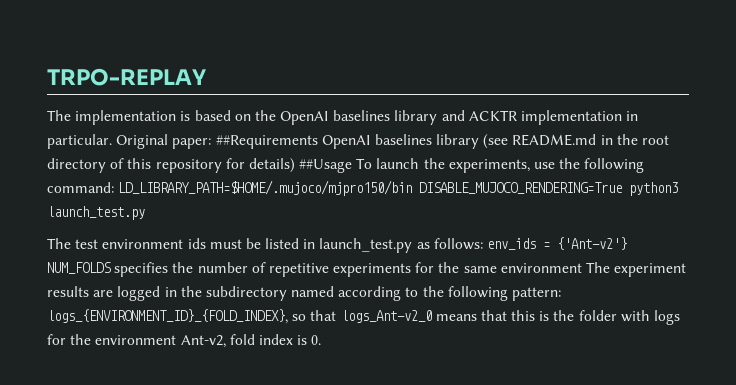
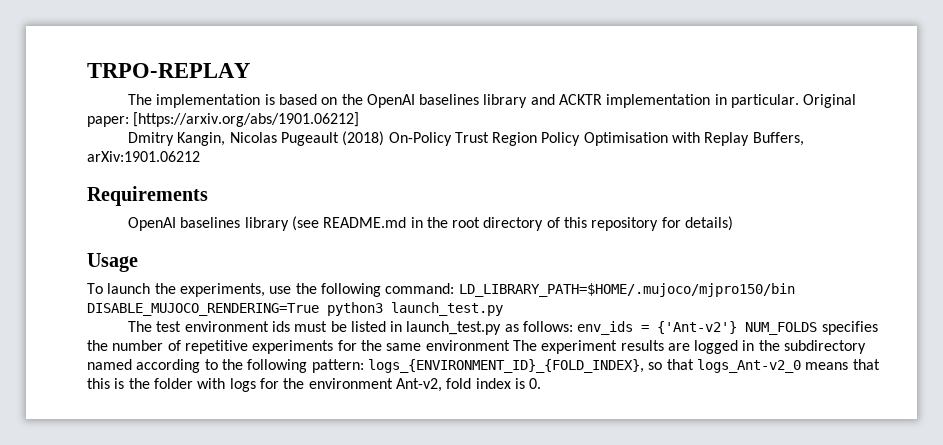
- Original paper: ##Requirements OpenAI baselines library (see README.md in the root directory of this repository for details) ##Usage To launch the experiments, use the following command: LD_LIBRARY_PATH=$HOME/.mujoco/mjpro150/bin DISABLE_MUJOCO_RENDERING=True python3 launch_test.py
+ Original paper: [https://arxiv.org/abs/1901.06212]
+ Dmitry Kangin, Nicolas Pugeault (2018) On-Policy Trust Region Policy Optimisation with Replay Buffers, arXiv:1901.06212
+ Requirements
+ OpenAI baselines library (see README.md in the root directory of this repository for details)
+ Usage
+ To launch the experiments, use the following command: LD_LIBRARY_PATH=$HOME/.mujoco/mjpro150/bin DISABLE_MUJOCO_RENDERING=True python3 launch_test.py

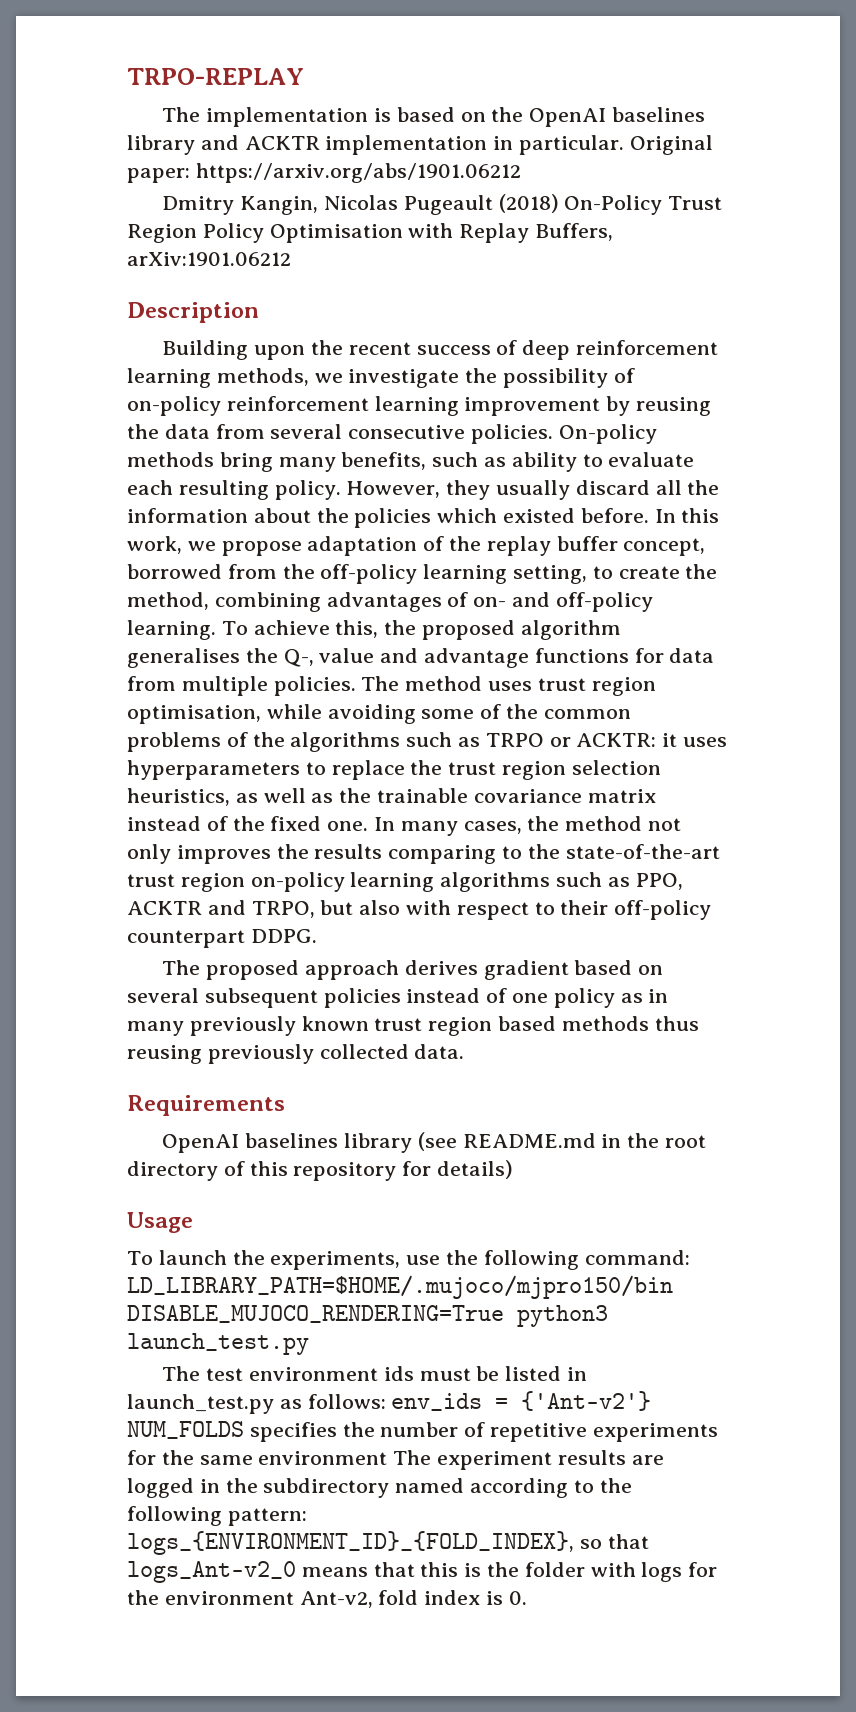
- Original paper: [https://arxiv.org/abs/1901.06212]
+ Original paper: https://arxiv.org/abs/1901.06212
+ Description
+ Building upon the recent success of deep reinforcement learning methods, we investigate the possibility of on-policy reinforcement learning improvement by reusing the data from several consecutive policies. On-policy methods bring many benefits, such as ability to evaluate each resulting policy. However, they usually discard all the information about the policies which existed before. In this work, we propose adaptation of the replay buffer concept, borrowed from the off-policy learning setting, to create the method, combining advantages of on- and off-policy learning. To achieve this, the proposed algorithm generalises the Q-, value and advantage functions for data from multiple policies. The method uses trust region optimisation, while avoiding some of the common problems of the algorithms such as TRPO or ACKTR: it uses hyperparameters to replace the trust region selection heuristics, as well as the trainable covariance matrix instead of the fixed one. In many cases, the method not only improves the results comparing to the state-of-the-art trust region on-policy learning algorithms such as PPO, ACKTR and TRPO, but also with respect to their off-policy counterpart DDPG.
+ The proposed approach derives gradient based on several subsequent policies instead of one policy as in many previously known trust region based methods thus reusing previously collected data.

